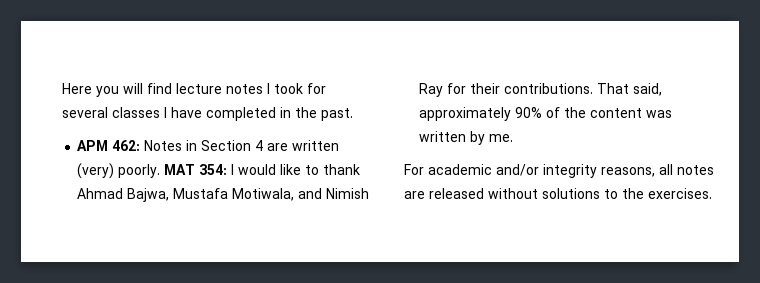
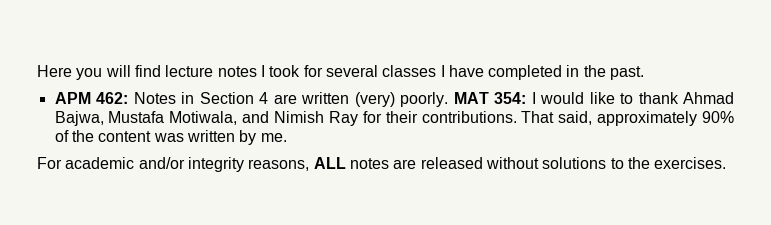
- For academic and/or integrity reasons, all notes are released without solutions to the exercises.
+ For academic and/or integrity reasons, ALL notes are released without solutions to the exercises.

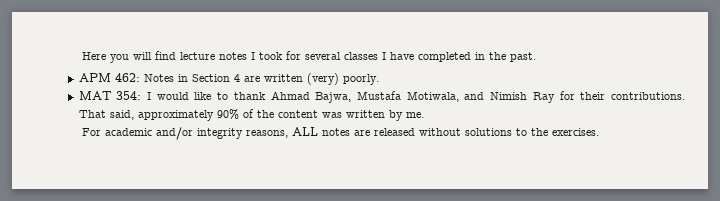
- APM 462: Notes in Section 4 are written (very) poorly. MAT 354: I would like to thank Ahmad Bajwa, Mustafa Motiwala, and Nimish Ray for their contributions.
+ APM 462: Notes in Section 4 are written (very) poorly.
+ MAT 354: I would like to thank Ahmad Bajwa, Mustafa Motiwala, and Nimish Ray for their contributions.

